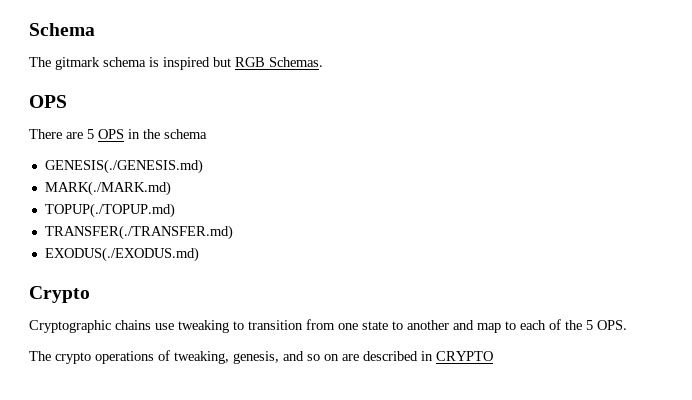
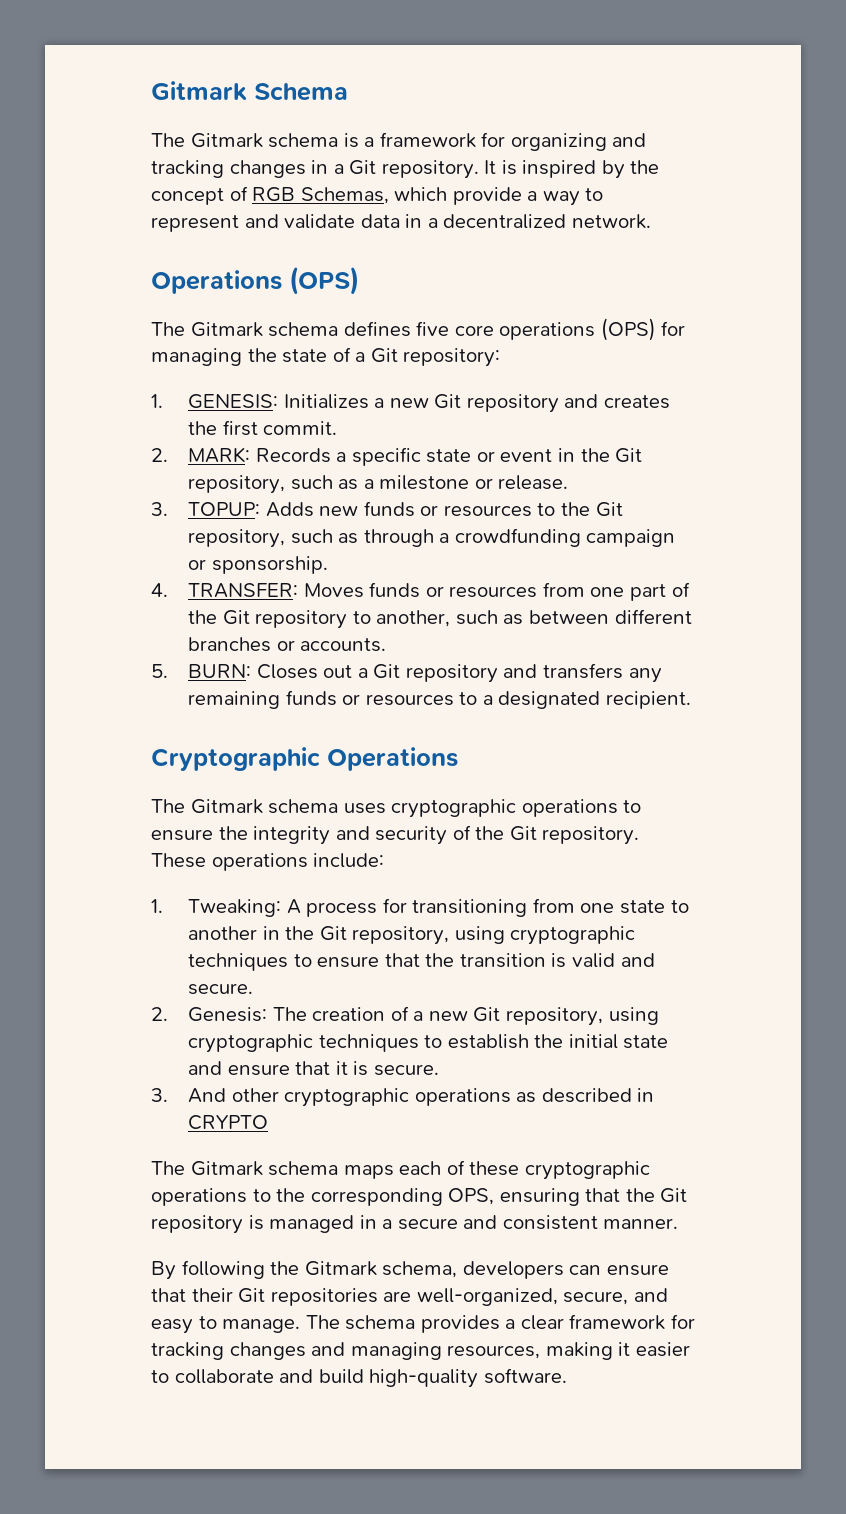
- Schema
+ Gitmark Schema
- The gitmark schema is inspired but RGB Schemas.
- OPS
- There are 5 OPS in the schema
- GENESIS(./GENESIS.md)
- MARK(./MARK.md)
- TOPUP(./TOPUP.md)
- TRANSFER(./TRANSFER.md)
- EXODUS(./EXODUS.md)
- Crypto
- Cryptographic chains use tweaking to transition from one state to another and map to each of the 5 OPS.
- The crypto operations of tweaking, genesis, and so on are described in CRYPTO
+ The Gitmark schema is a framework for organizing and tracking changes in a Git repository. It is inspired by the concept of RGB Schemas, which provide a way to represent and validate data in a decentralized network.
+ Operations (OPS)
+ The Gitmark schema defines five core operations (OPS) for managing the state of a Git repository:
+ 1. GENESIS: Initializes a new Git repository and creates the first commit.
+ 2. MARK: Records a specific state or event in the Git repository, such as a milestone or release.
+ 3. TOPUP: Adds new funds or resources to the Git repository, such as through a crowdfunding campaign or sponsorship.
+ 4. TRANSFER: Moves funds or resources from one part of the Git repository to another, such as between different branches or accounts.
+ 5. BURN: Closes out a Git repository and transfers any remaining funds or resources to a designated recipient.
+ Cryptographic Operations
+ The Gitmark schema uses cryptographic operations to ensure the integrity and security of the Git repository. These operations include:
+ 1. Tweaking: A process for transitioning from one state to another in the Git repository, using cryptographic techniques to ensure that the transition is valid and secure.
+ 2. Genesis: The creation of a new Git repository, using cryptographic techniques to establish the initial state and ensure that it is secure.
+ 3. And other cryptographic operations as described in CRYPTO
+ The Gitmark schema maps each of these cryptographic operations to the corresponding OPS, ensuring that the Git repository is managed in a secure and consistent manner.
+ By following the Gitmark schema, developers can ensure that their Git repositories are well-organized, secure, and easy to manage. The schema provides a clear framework for tracking changes and managing resources, making it easier to collaborate and build high-quality software.

